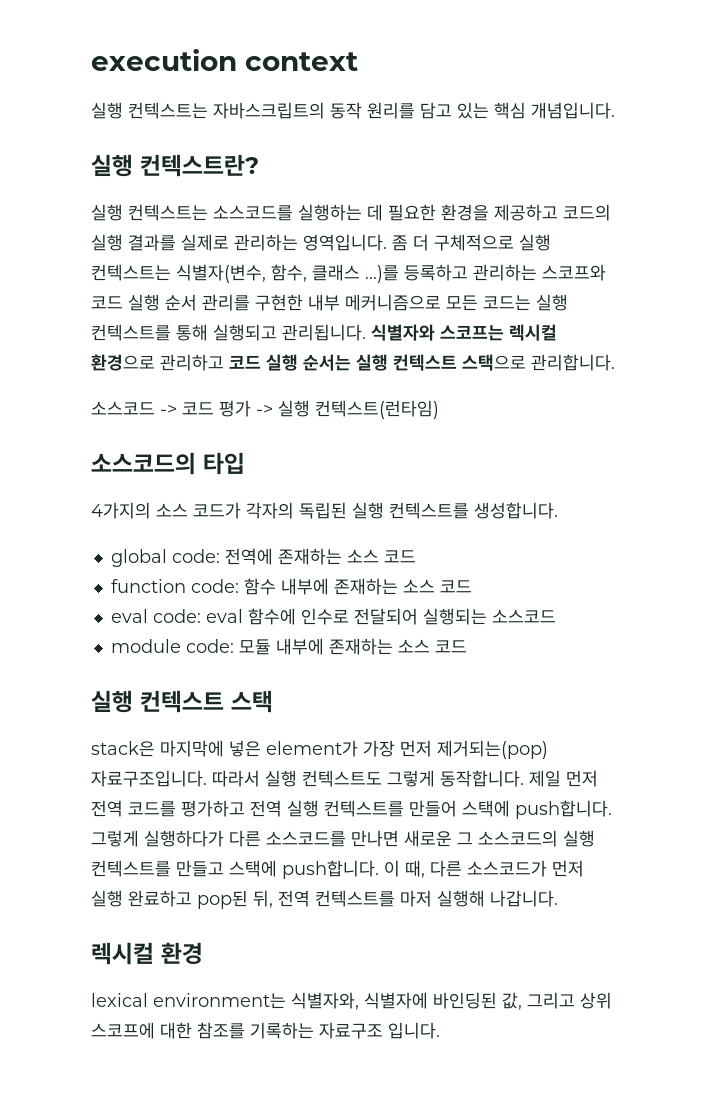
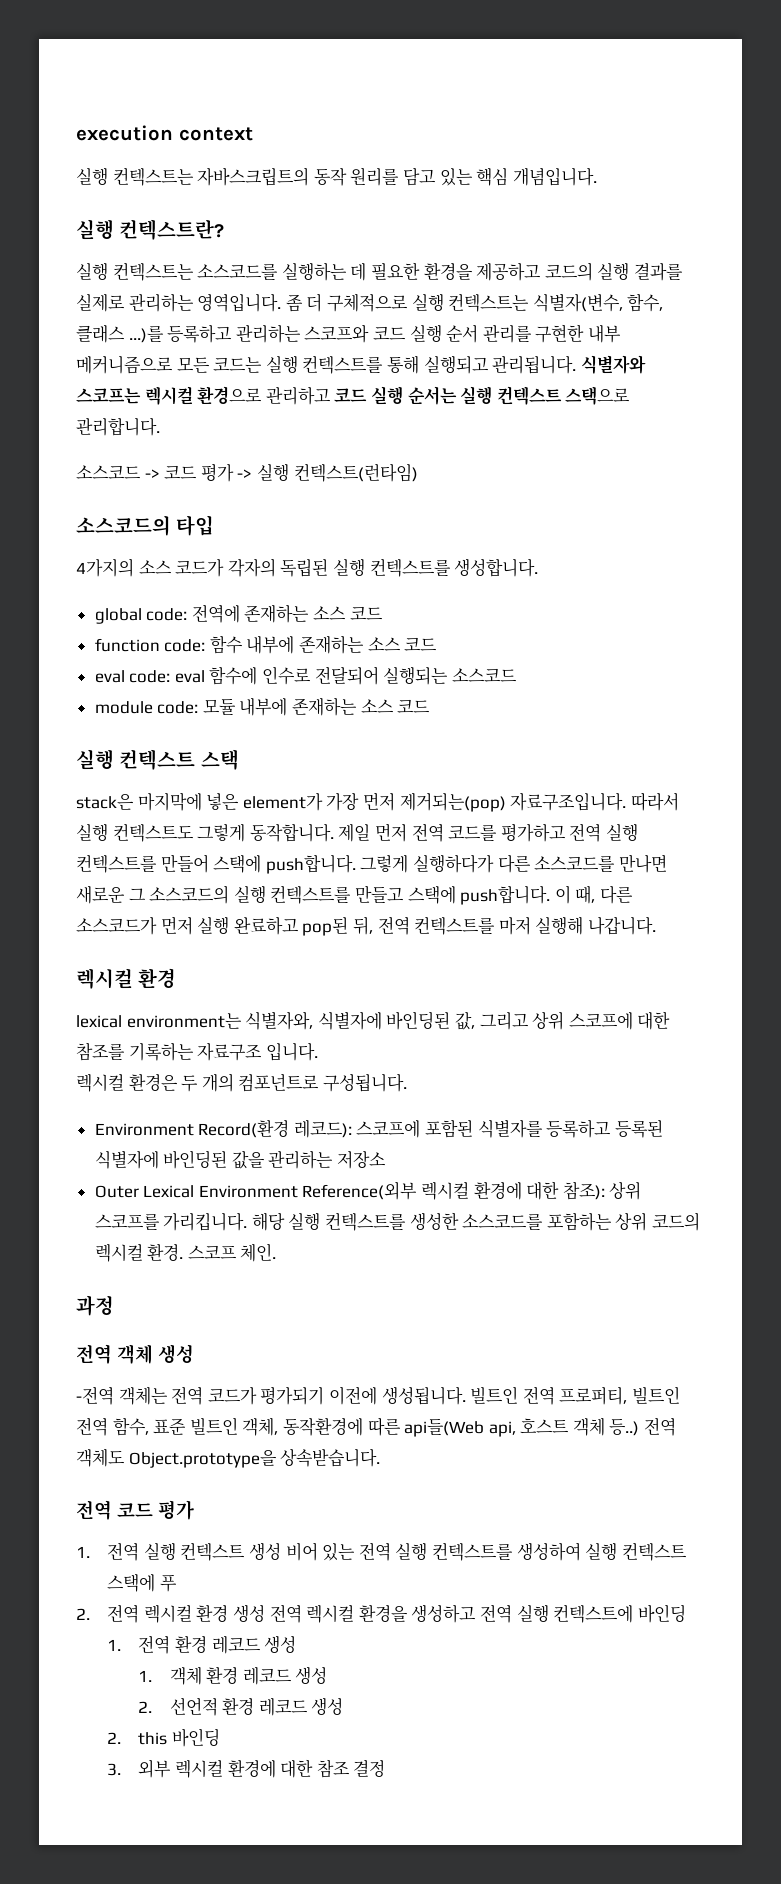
+ 렉시컬 환경은 두 개의 컴포넌트로 구성됩니다.
+ Environment Record(환경 레코드): 스코프에 포함된 식별자를 등록하고 등록된 식별자에 바인딩된 값을 관리하는 저장소
+ Outer Lexical Environment Reference(외부 렉시컬 환경에 대한 참조): 상위 스코프를 가리킵니다. 해당 실행 컨텍스트를 생성한 소스코드를 포함하는 상위 코드의 렉시컬 환경. 스코프 체인.
+ 과정
+ 전역 객체 생성
+ -전역 객체는 전역 코드가 평가되기 이전에 생성됩니다. 빌트인 전역 프로퍼티, 빌트인 전역 함수, 표준 빌트인 객체, 동작환경에 따른 api들(Web api, 호스트 객체 등..) 전역 객체도 Object.prototype을 상속받습니다.
+ 전역 코드 평가
+ 1. 전역 실행 컨텍스트 생성 비어 있는 전역 실행 컨텍스트를 생성하여 실행 컨텍스트 스택에 푸
+ 2. 전역 렉시컬 환경 생성 전역 렉시컬 환경을 생성하고 전역 실행 컨텍스트에 바인딩
+ 1. 전역 환경 레코드 생성
+ 1. 객체 환경 레코드 생성
+ 2. 선언적 환경 레코드 생성
+ 2. this 바인딩
+ 3. 외부 렉시컬 환경에 대한 참조 결정

